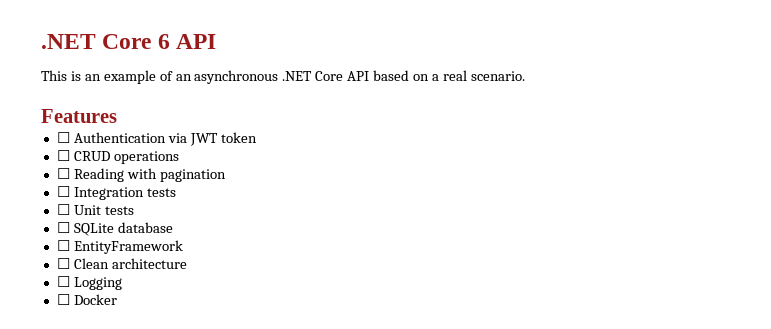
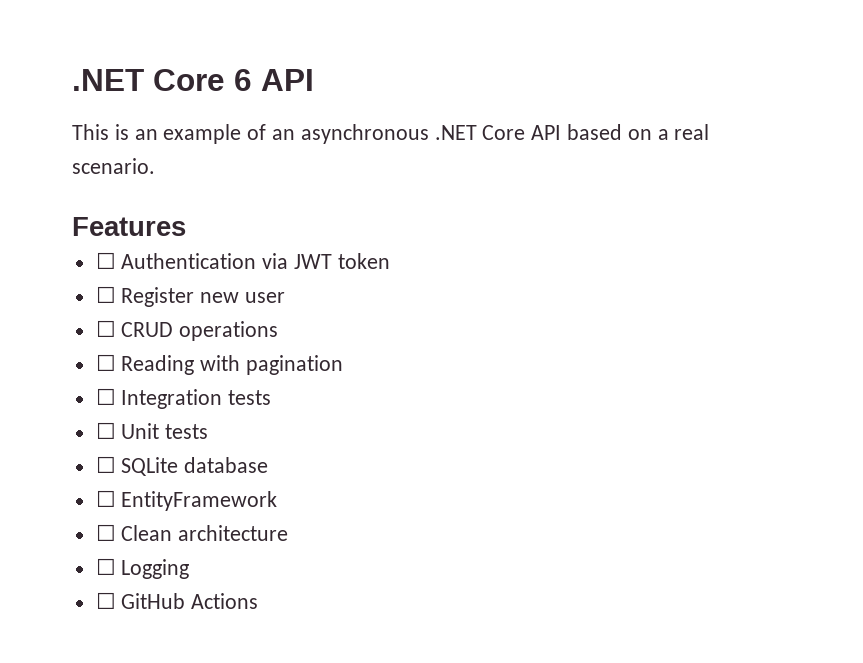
+ ☐ Register new user
- ☐ Docker
+ ☐ GitHub Actions

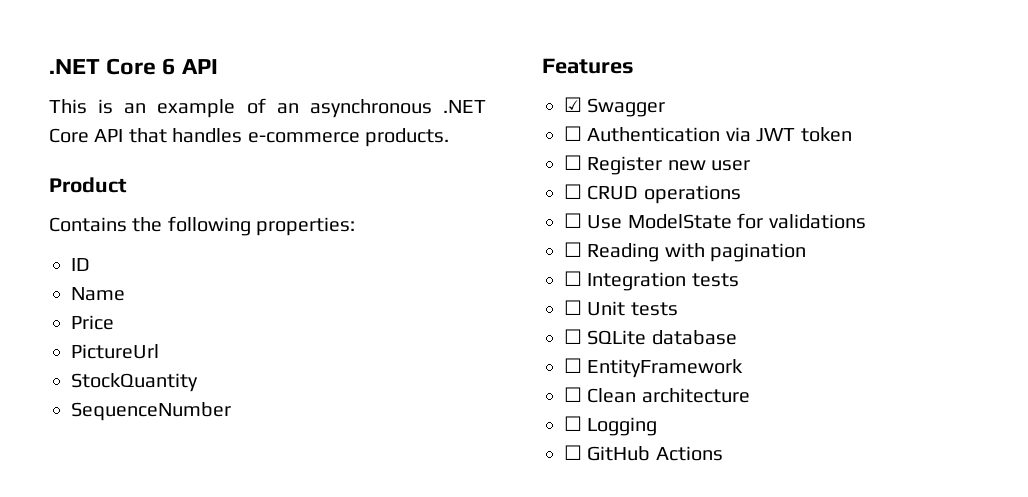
- This is an example of an asynchronous .NET Core API based on a real scenario.
+ This is an example of an asynchronous .NET Core API that handles e-commerce products.
+ Product
+ Contains the following properties:
+ ID
+ Name
+ Price
+ PictureUrl
+ StockQuantity
+ SequenceNumber
+ ☑ Swagger
+ ☐ Use ModelState for validations

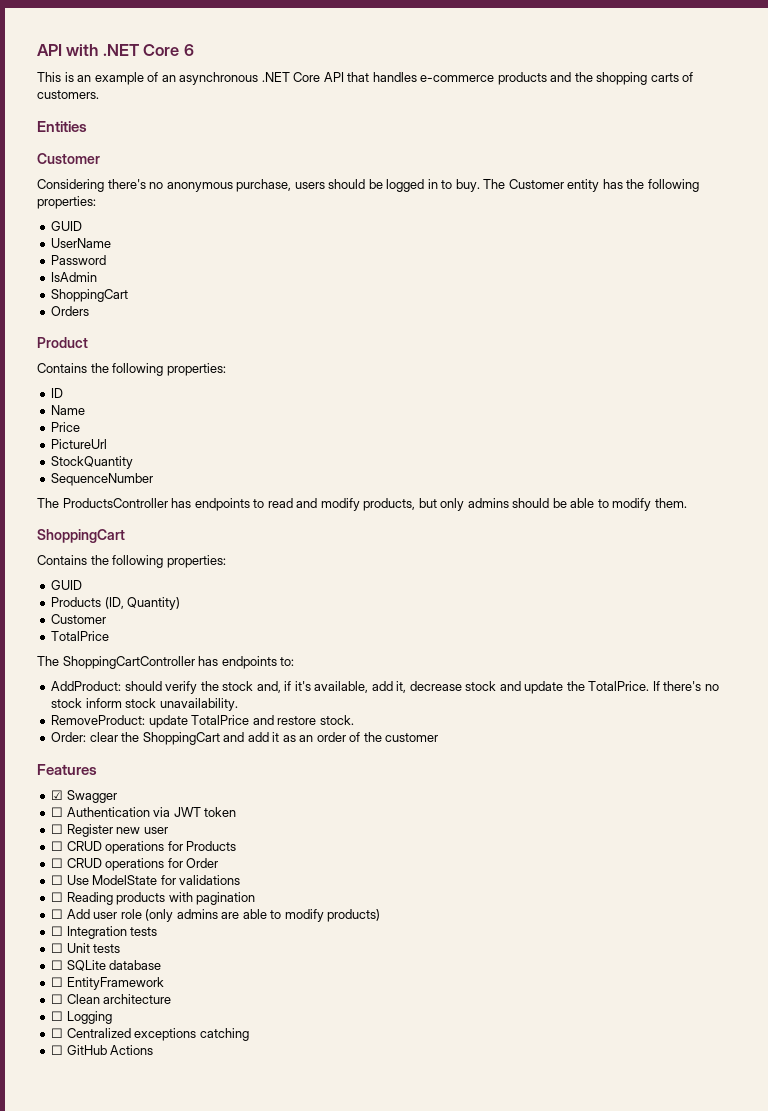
- .NET Core 6 API
+ API with .NET Core 6
- This is an example of an asynchronous .NET Core API that handles e-commerce products.
+ This is an example of an asynchronous .NET Core API that handles e-commerce products and the shopping carts of customers.
+ Entities
+ Customer
+ Considering there's no anonymous purchase, users should be logged in to buy. The Customer entity has the following properties:
+ GUID
+ UserName
+ Password
+ IsAdmin
+ ShoppingCart
+ Orders
+ The ProductsController has endpoints to read and modify products, but only admins should be able to modify them.
+ ShoppingCart
+ Contains the following properties:
+ GUID
+ Products (ID, Quantity)
+ Customer
+ TotalPrice
+ The ShoppingCartController has endpoints to:
+ AddProduct: should verify the stock and, if it's available, add it, decrease stock and update the TotalPrice. If there's no stock inform stock unavailability.
+ RemoveProduct: update TotalPrice and restore stock.
+ Order: clear the ShoppingCart and add it as an order of the customer
- ☐ CRUD operations
+ ☐ CRUD operations for Products
+ ☐ CRUD operations for Order
- ☐ Reading with pagination
+ ☐ Reading products with pagination
+ ☐ Add user role (only admins are able to modify products)
+ ☐ Centralized exceptions catching

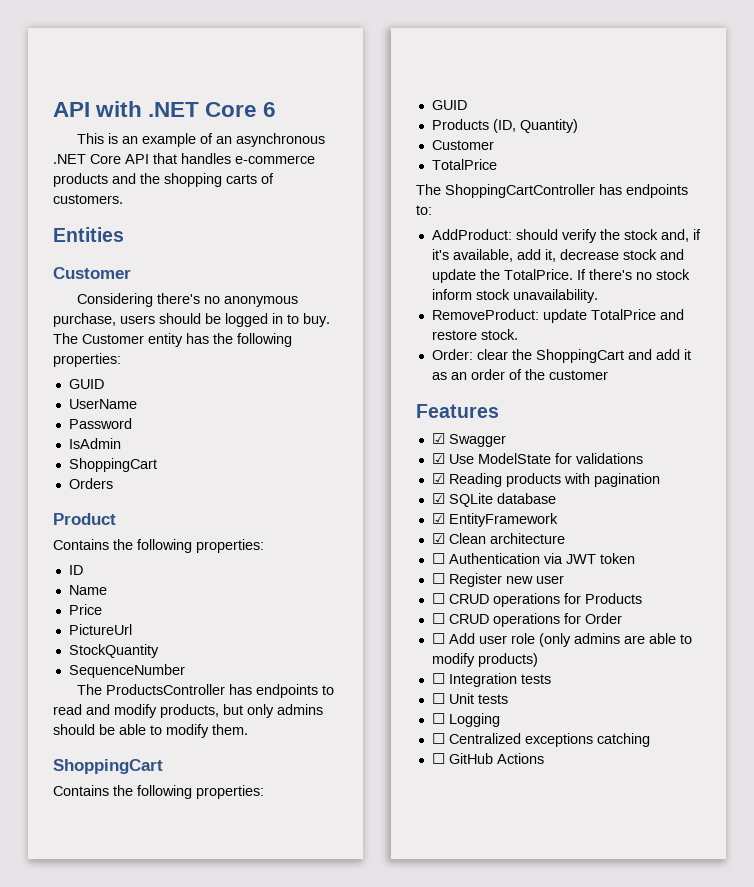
+ ☑ Use ModelState for validations
+ ☑ Reading products with pagination
+ ☑ SQLite database
+ ☑ EntityFramework
+ ☑ Clean architecture
- ☐ Use ModelState for validations
- ☐ Reading products with pagination
- ☐ SQLite database
- ☐ EntityFramework
- ☐ Clean architecture

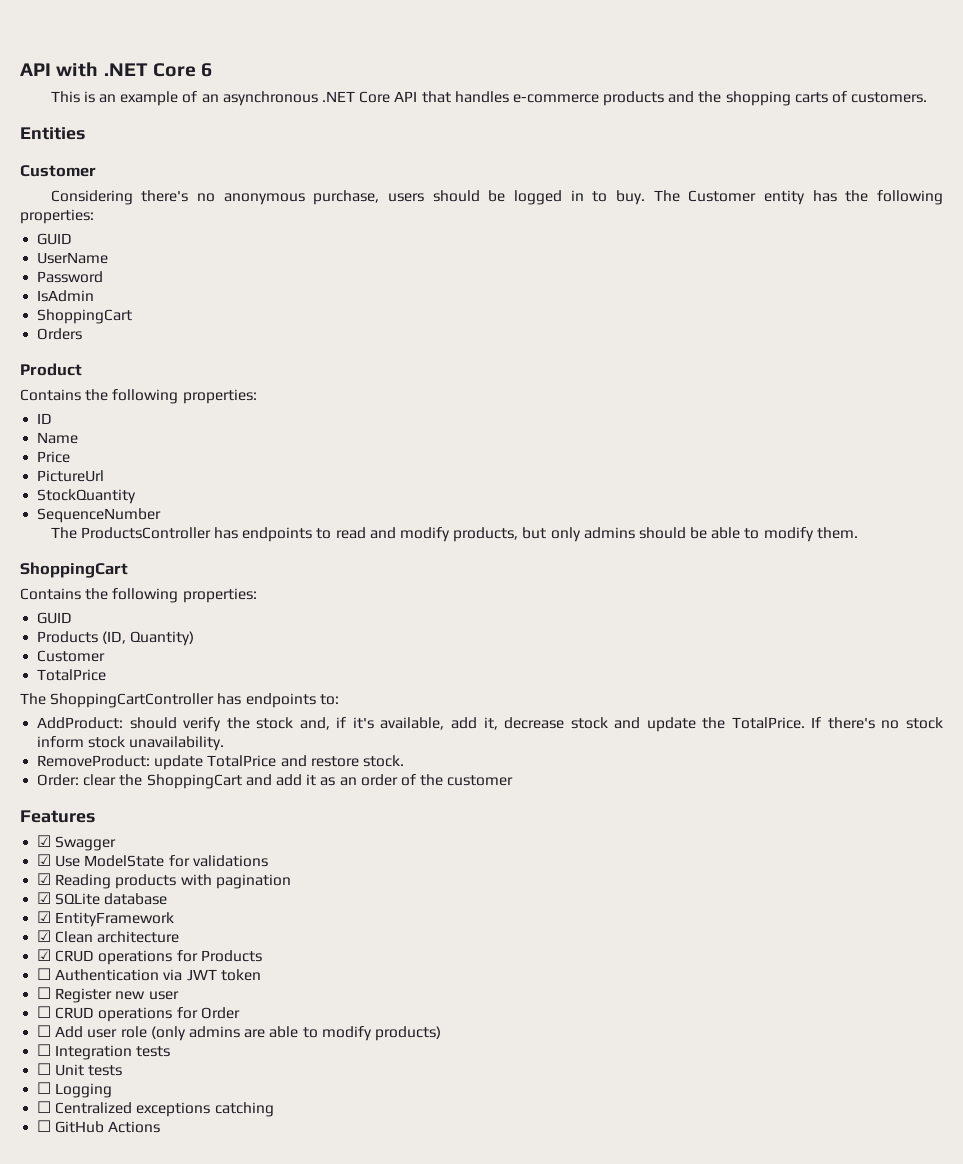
+ ☑ CRUD operations for Products
- ☐ CRUD operations for Products

